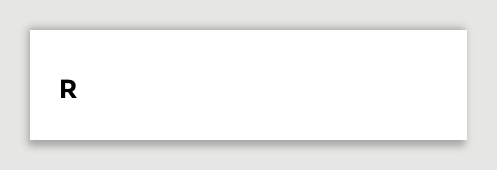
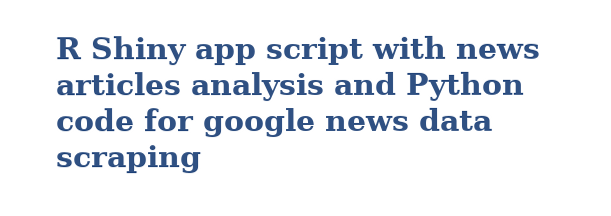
- R
+ R Shiny app script with news articles analysis and Python code for google news data scraping

